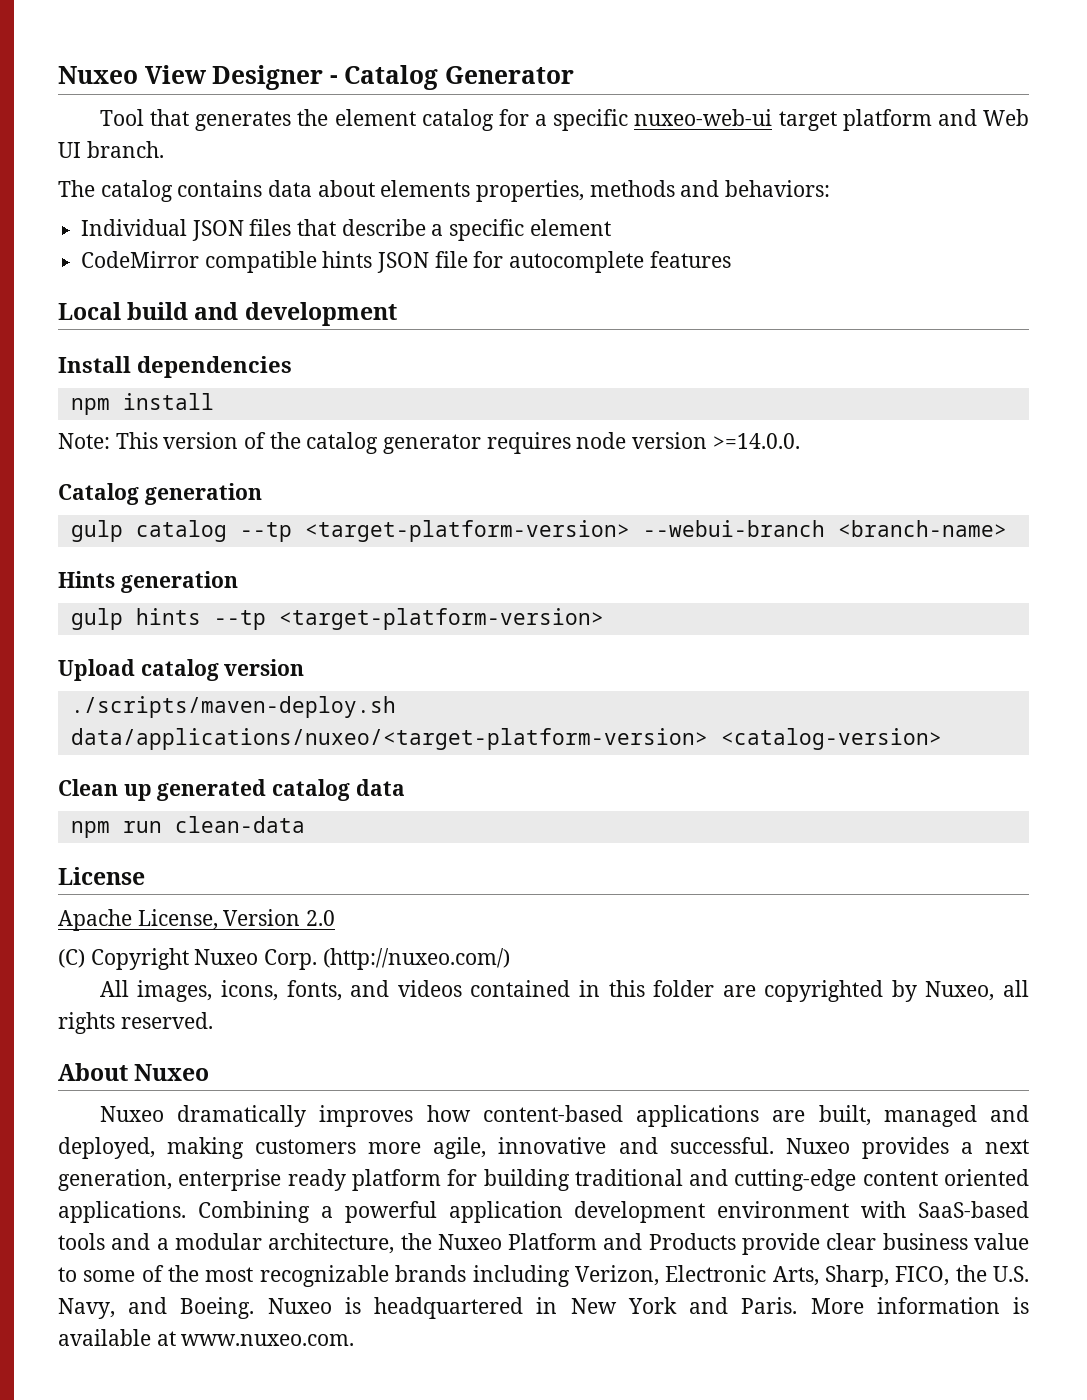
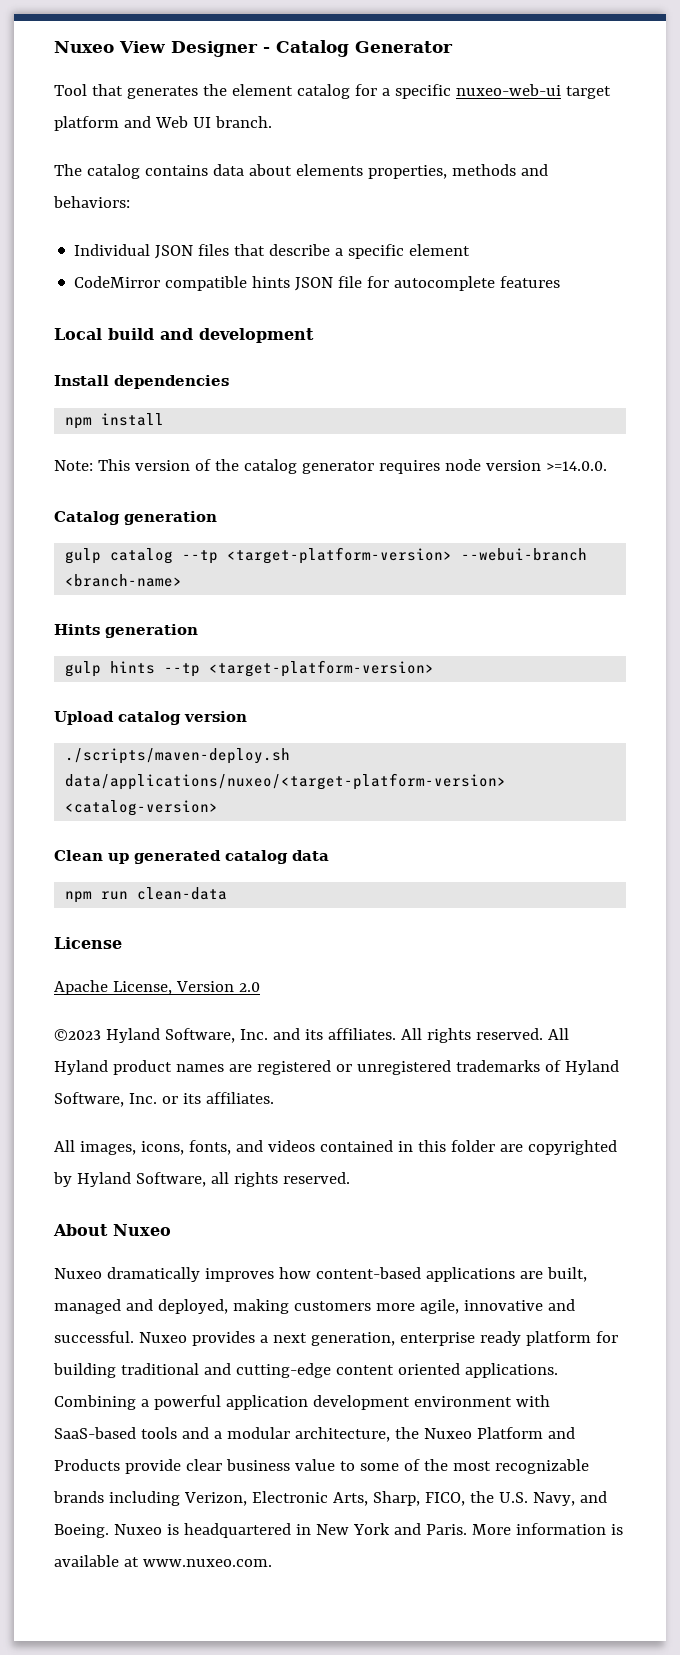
- (C) Copyright Nuxeo Corp. (http://nuxeo.com/)
+ ©2023 Hyland Software, Inc. and its affiliates. All rights reserved. All Hyland product names are registered or unregistered trademarks of Hyland Software, Inc. or its affiliates.
- All images, icons, fonts, and videos contained in this folder are copyrighted by Nuxeo, all rights reserved.
+ All images, icons, fonts, and videos contained in this folder are copyrighted by Hyland Software, all rights reserved.

